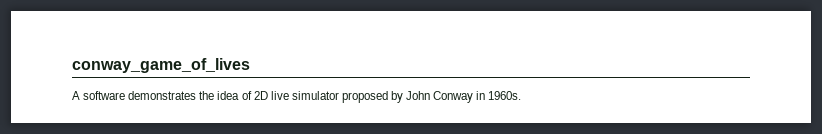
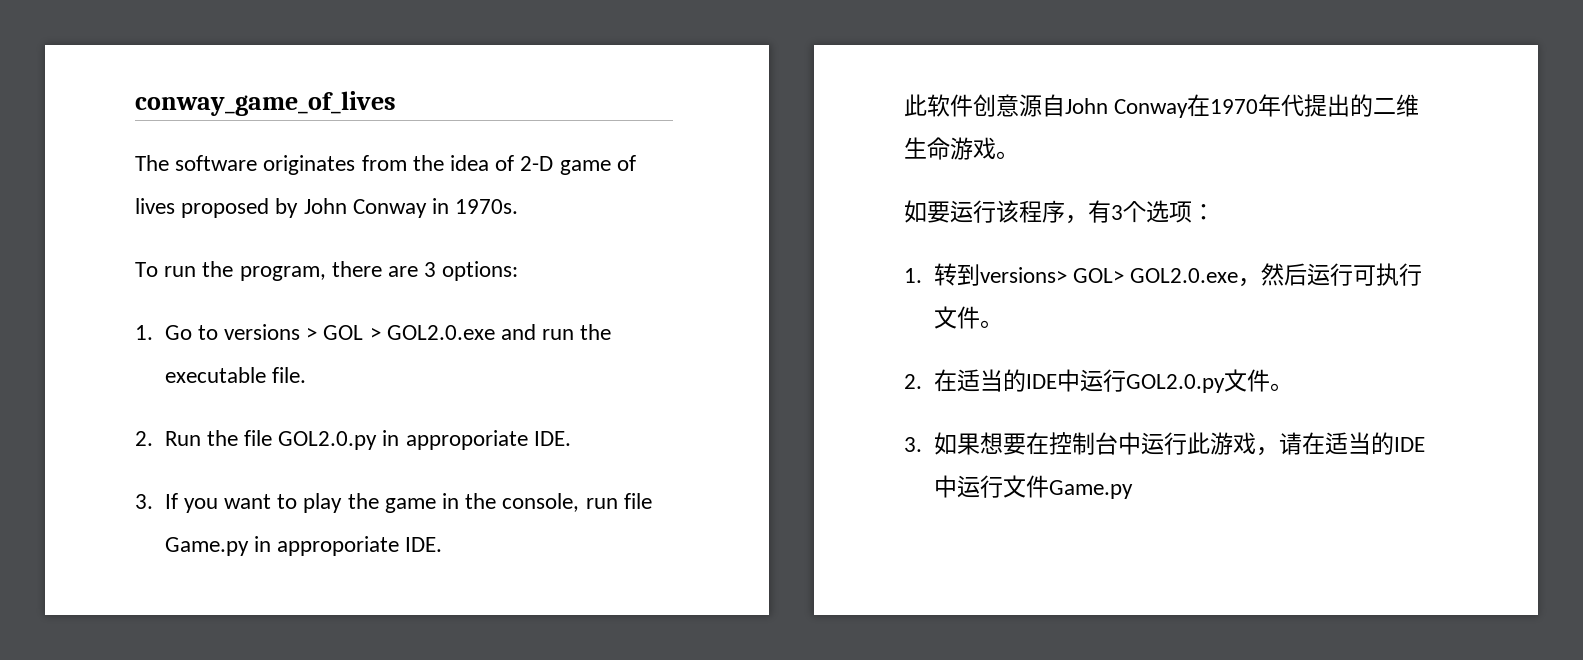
- A software demonstrates the idea of 2D live simulator proposed by John Conway in 1960s.
+ The software originates from the idea of 2-D game of lives proposed by John Conway in 1970s.
+ To run the program, there are 3 options:
+ 1. Go to versions > GOL > GOL2.0.exe and run the executable file.
+ 2. Run the file GOL2.0.py in approporiate IDE.
+ 3. If you want to play the game in the console, run file Game.py in approporiate IDE.
+ 此软件创意源自John Conway在1970年代提出的二维生命游戏。
+ 如要运行该程序，有3个选项：
+ 1.转到versions> GOL> GOL2.0.exe，然后运行可执行文件。
+ 2.在适当的IDE中运行GOL2.0.py文件。
+ 3.如果想要在控制台中运行此游戏，请在适当的IDE中运行文件Game.py

